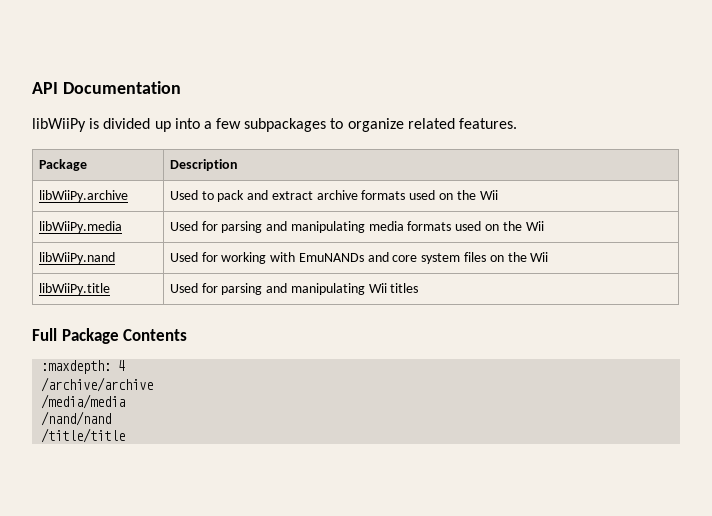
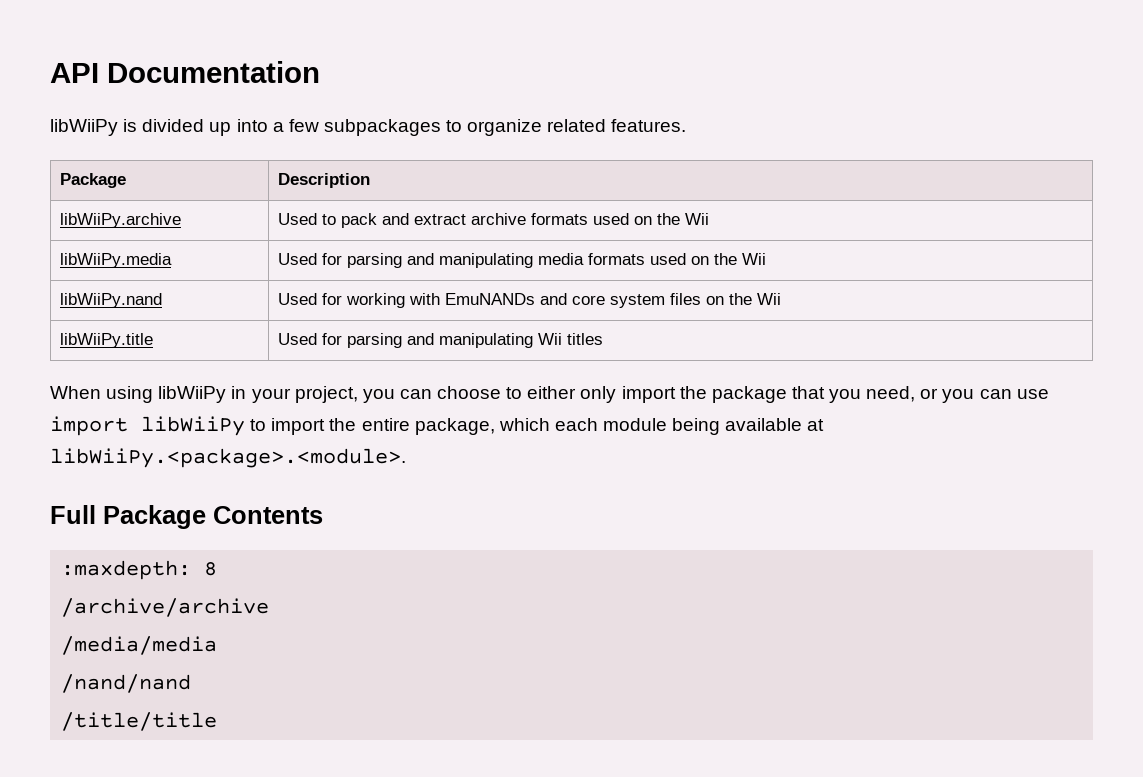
+ When using libWiiPy in your project, you can choose to either only import the package that you need, or you can use import libWiiPy to import the entire package, which each module being available at libWiiPy.<package>.<module>.
- :maxdepth: 4
+ :maxdepth: 8

